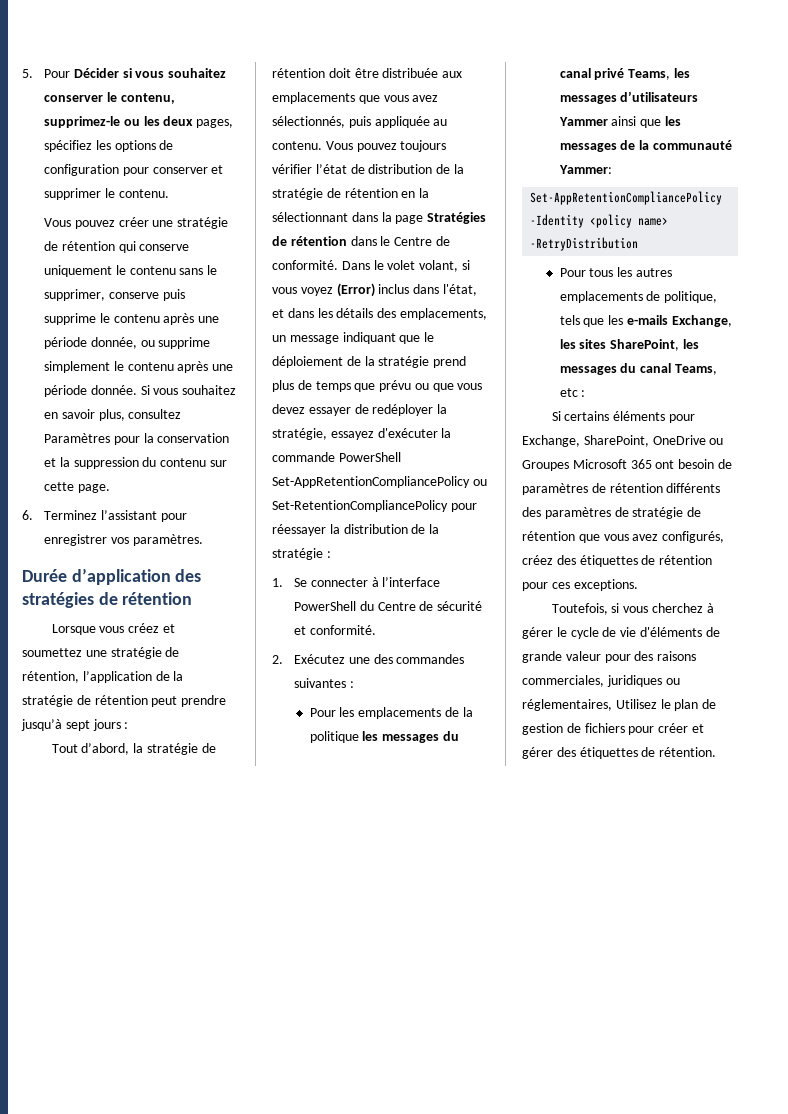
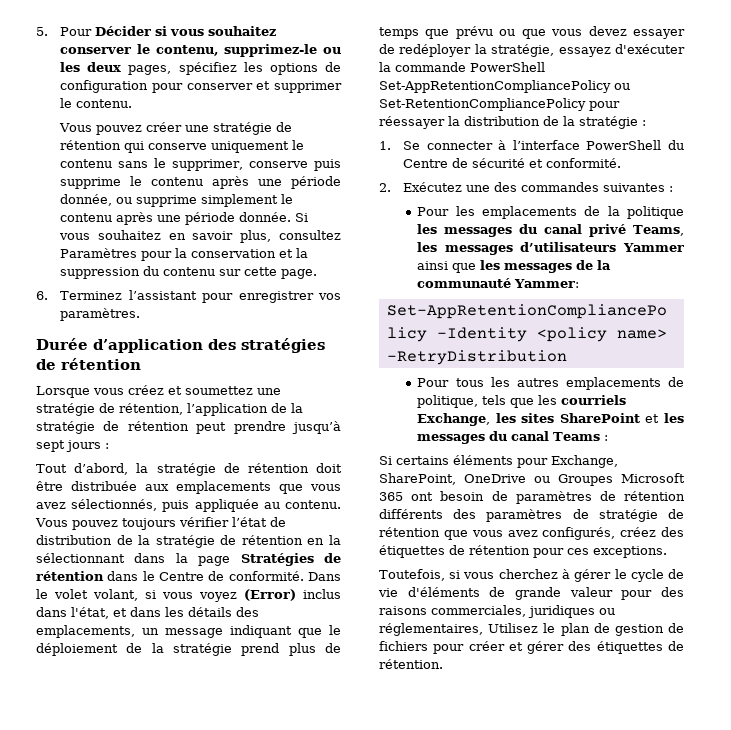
- Pour tous les autres emplacements de politique, tels que les e-mails Exchange, les sites SharePoint, les messages du canal Teams, etc :
+ Pour tous les autres emplacements de politique, tels que les courriels Exchange, les sites SharePoint et les messages du canal Teams :

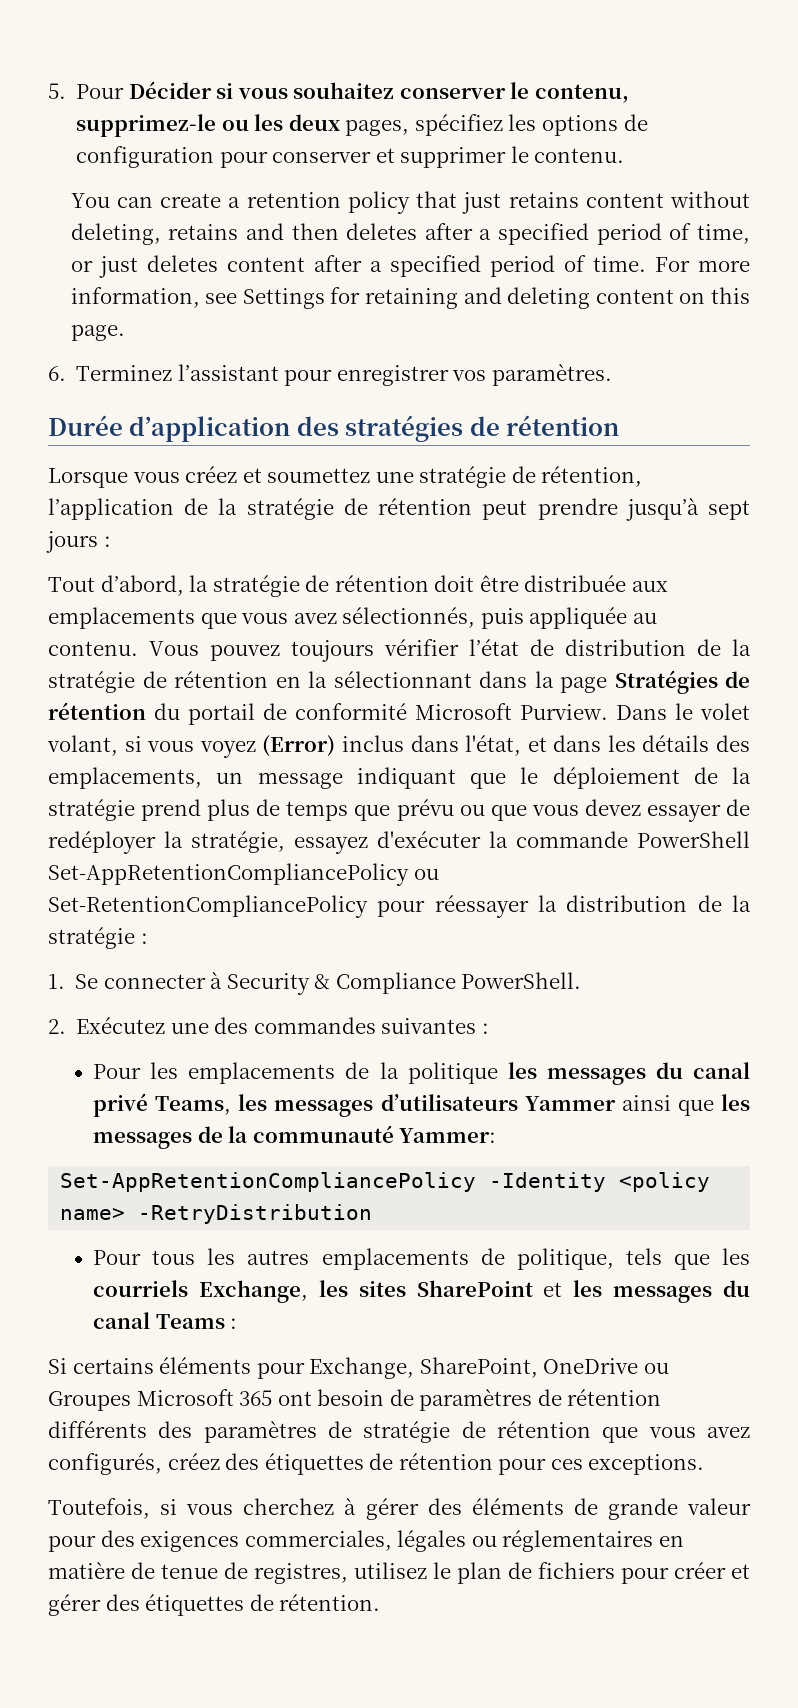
- Vous pouvez créer une stratégie de rétention qui conserve uniquement le contenu sans le supprimer, conserve puis supprime le contenu après une période donnée, ou supprime simplement le contenu après une période donnée. Si vous souhaitez en savoir plus, consultez Paramètres pour la conservation et la suppression du contenu sur cette page.
+ You can create a retention policy that just retains content without deleting, retains and then deletes after a specified period of time, or just deletes content after a specified period of time. For more information, see Settings for retaining and deleting content on this page.
- Vous pouvez toujours vérifier l’état de distribution de la stratégie de rétention en la sélectionnant dans la page Stratégies de rétention dans le Centre de conformité.
+ Vous pouvez toujours vérifier l’état de distribution de la stratégie de rétention en la sélectionnant dans la page Stratégies de rétention du portail de conformité Microsoft Purview.
- 1. Se connecter à l’interface PowerShell du Centre de sécurité et conformité.
+ 1. Se connecter à Security & Compliance PowerShell.
- Toutefois, si vous cherchez à gérer le cycle de vie d'éléments de grande valeur pour des raisons commerciales, juridiques ou réglementaires, Utilisez le plan de gestion de fichiers pour créer et gérer des étiquettes de rétention.
+ Toutefois, si vous cherchez à gérer des éléments de grande valeur pour des exigences commerciales, légales ou réglementaires en matière de tenue de registres, utilisez le plan de fichiers pour créer et gérer des étiquettes de rétention.

